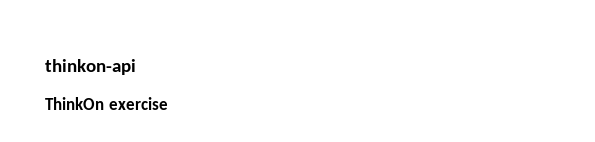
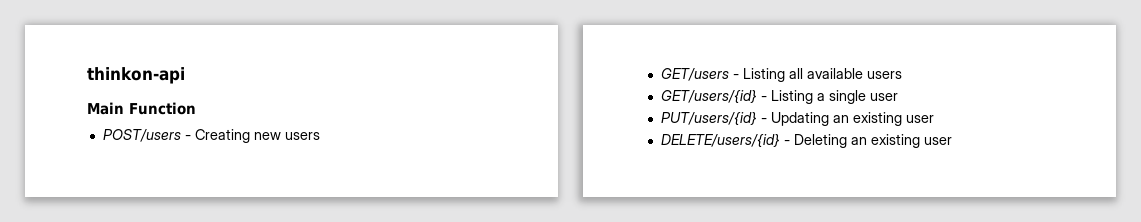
- ThinkOn exercise
+ Main Function
+ POST/users - Creating new users
+ GET/users - Listing all available users
+ GET/users/{id} - Listing a single user
+ PUT/users/{id} - Updating an existing user
+ DELETE/users/{id} - Deleting an existing user

